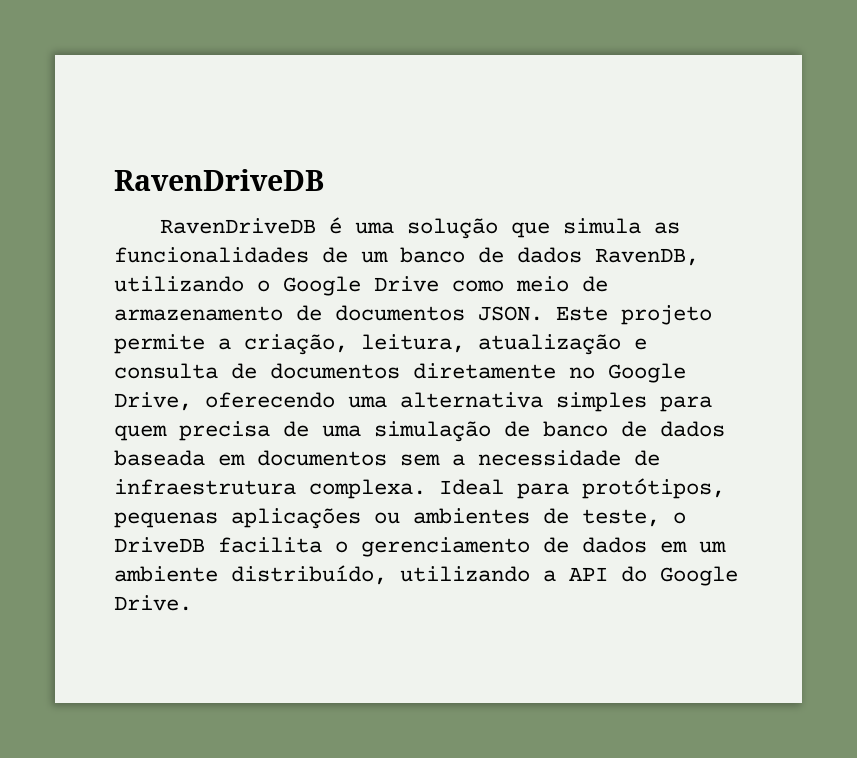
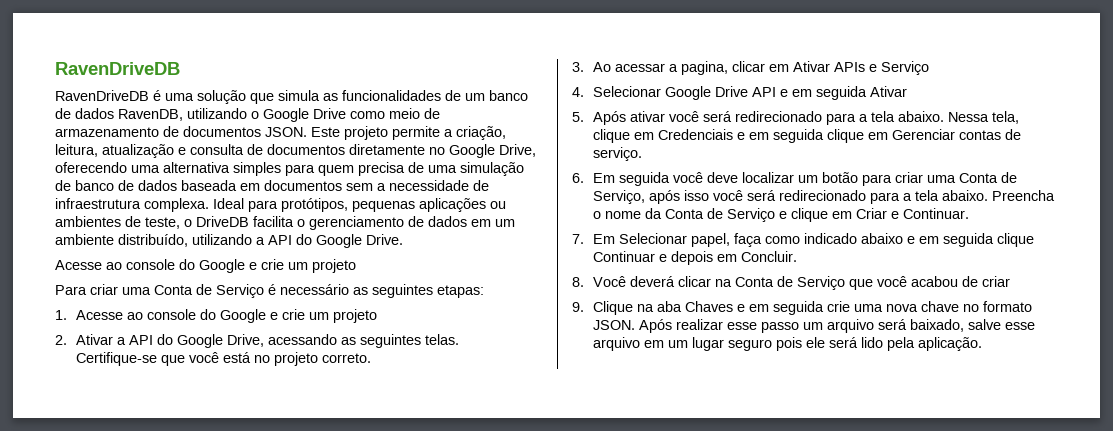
  Ideal para protótipos, pequenas aplicações ou ambientes de teste, o DriveDB facilita o gerenciamento de dados em um ambiente distribuído, utilizando a API do Google Drive.
+ Acesse ao console do Google e crie um projeto
+ Para criar uma Conta de Serviço é necessário as seguintes etapas:
+ 1. Acesse ao console do Google e crie um projeto
+ 2. Ativar a API do Google Drive, acessando as seguintes telas. Certifique-se que você está no projeto correto.
+ 3. Ao acessar a pagina, clicar em Ativar APIs e Serviço
+ 4. Selecionar Google Drive API e em seguida Ativar
+ 5. Após ativar você será redirecionado para a tela abaixo. Nessa tela, clique em Credenciais e em seguida clique em Gerenciar contas de serviço.
+ 6. Em seguida você deve localizar um botão para criar uma Conta de Serviço, após isso você será redirecionado para a tela abaixo. Preencha o nome da Conta de Serviço e clique em Criar e Continuar.
+ 7. Em Selecionar papel, faça como indicado abaixo e em seguida clique Continuar e depois em Concluir.
+ 8. Você deverá clicar na Conta de Serviço que você acabou de criar
+ 9. Clique na aba Chaves e em seguida crie uma nova chave no formato JSON. Após realizar esse passo um arquivo será baixado, salve esse arquivo em um lugar seguro pois ele será lido pela aplicação.

